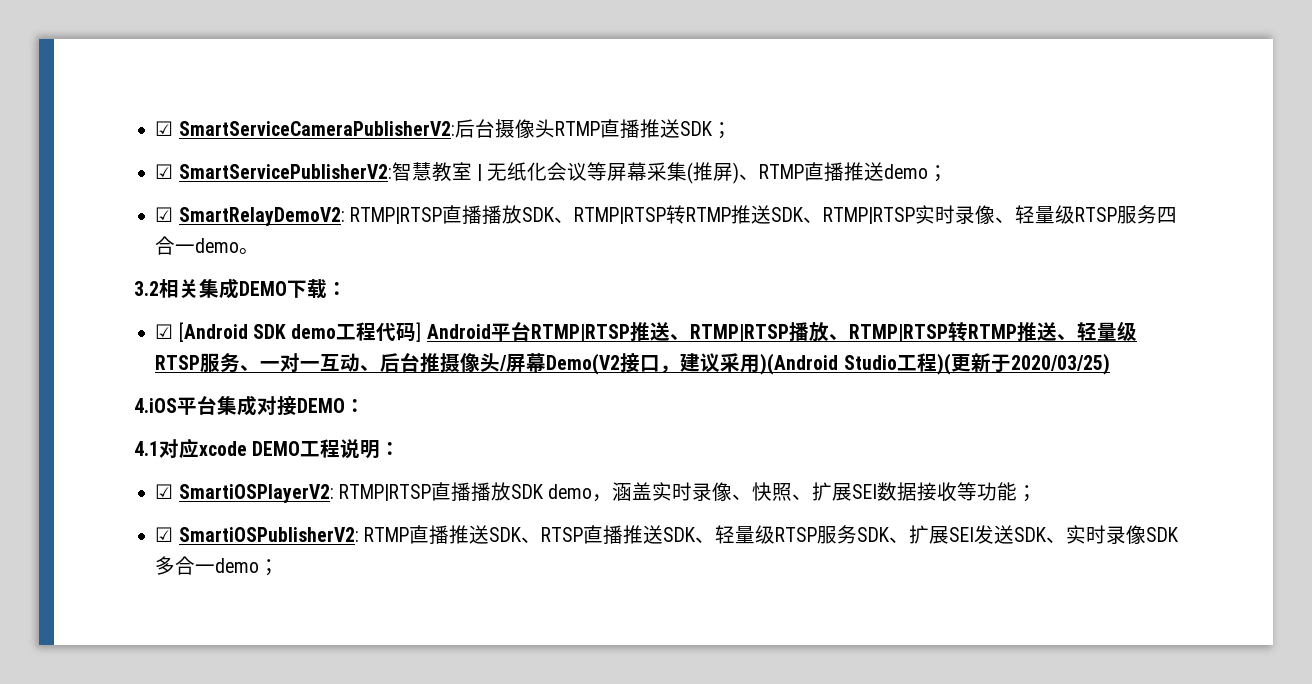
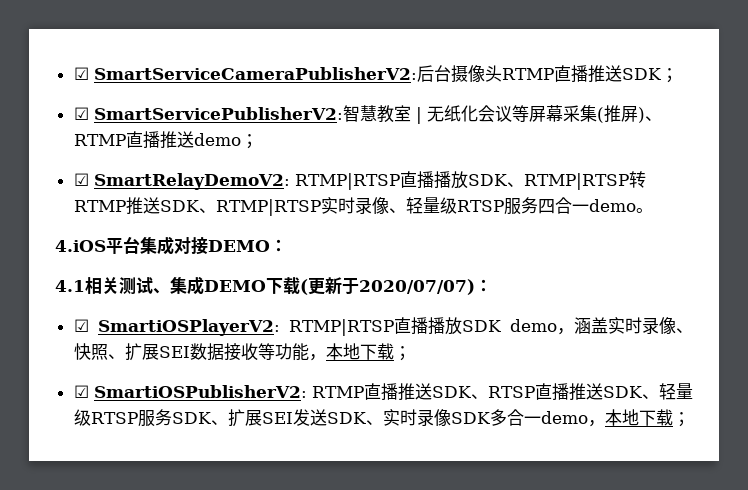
- 3.2相关集成DEMO下载：
- ☑ [Android SDK demo工程代码] Android平台RTMP|RTSP推送、RTMP|RTSP播放、RTMP|RTSP转RTMP推送、轻量级RTSP服务、一对一互动、后台推摄像头/屏幕Demo(V2接口，建议采用)(Android Studio工程)(更新于2020/03/25)
- 4.1对应xcode DEMO工程说明：
+ 4.1相关测试、集成DEMO下载(更新于2020/07/07)：
- ☑ SmartiOSPlayerV2: RTMP|RTSP直播播放SDK demo，涵盖实时录像、快照、扩展SEI数据接收等功能；
+ ☑ SmartiOSPlayerV2: RTMP|RTSP直播播放SDK demo，涵盖实时录像、快照、扩展SEI数据接收等功能，本地下载；
- ☑ SmartiOSPublisherV2: RTMP直播推送SDK、RTSP直播推送SDK、轻量级RTSP服务SDK、扩展SEI发送SDK、实时录像SDK多合一demo；
+ ☑ SmartiOSPublisherV2: RTMP直播推送SDK、RTSP直播推送SDK、轻量级RTSP服务SDK、扩展SEI发送SDK、实时录像SDK多合一demo，本地下载；

